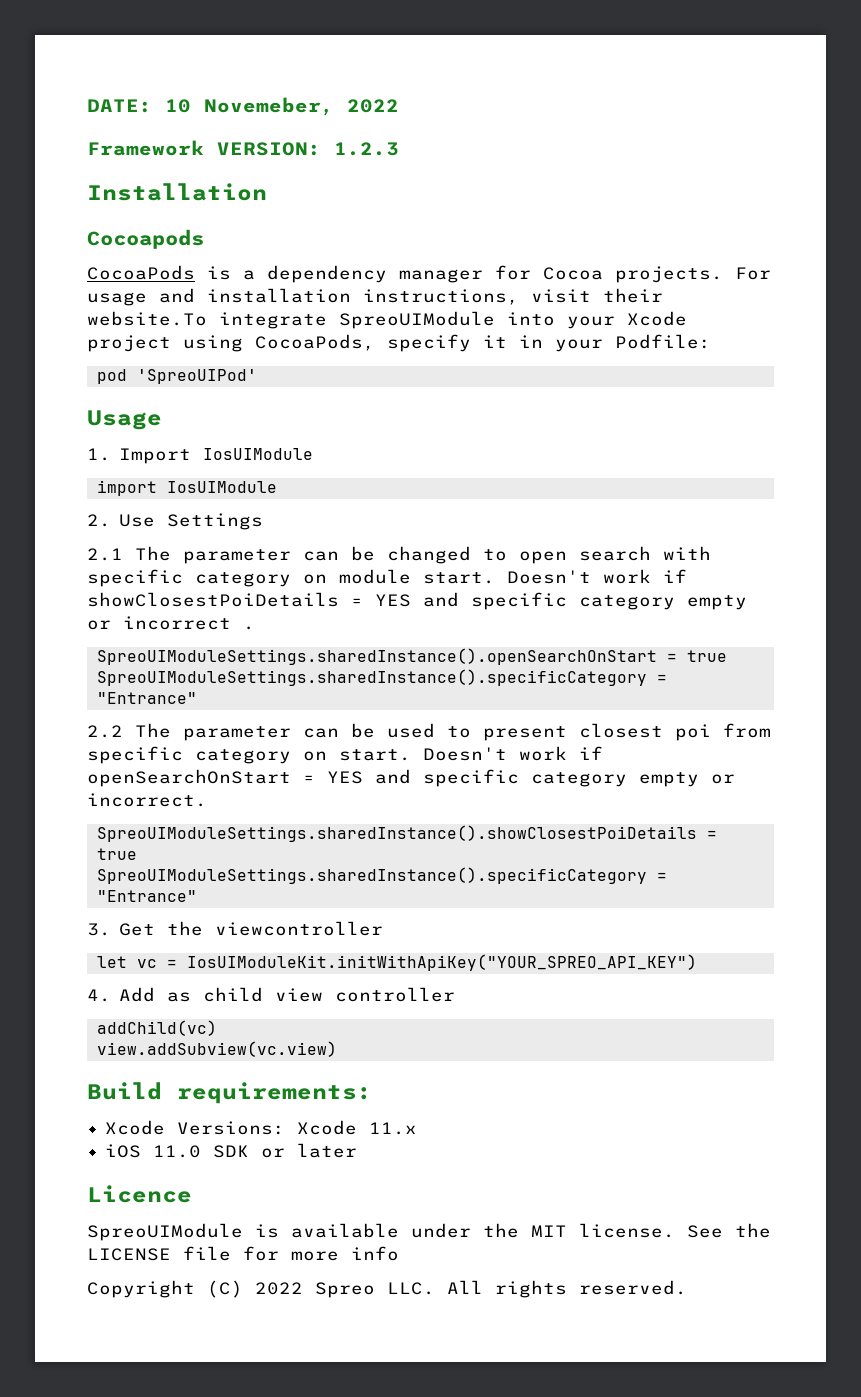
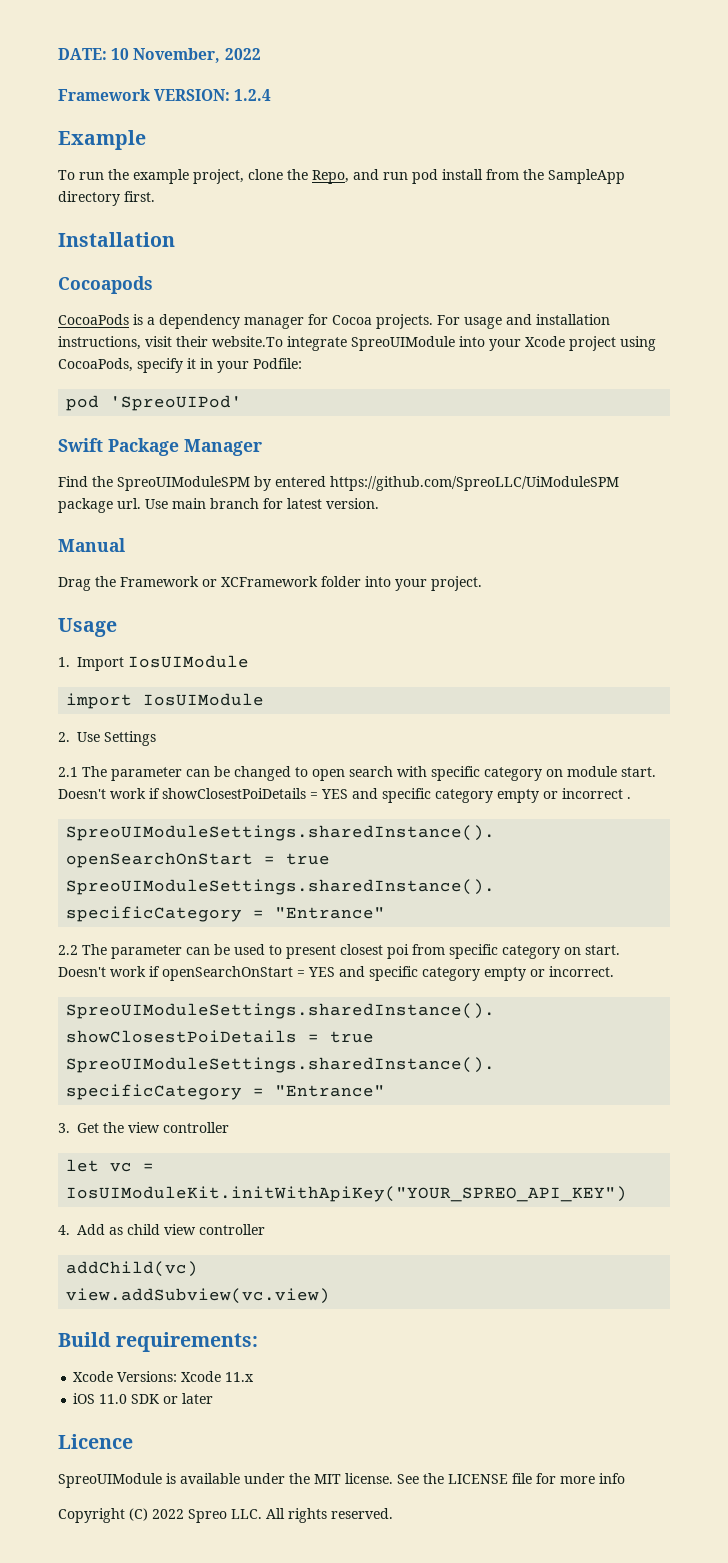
- DATE: 10 Novemeber, 2022
+ DATE: 10 November, 2022
- Framework VERSION: 1.2.3
+ Framework VERSION: 1.2.4
+ Example
+ To run the example project, clone the Repo, and run pod install from the SampleApp directory first.
+ Swift Package Manager
+ Find the SpreoUIModuleSPM by entered https://github.com/SpreoLLC/UiModuleSPM package url. Use main branch for latest version.
+ Manual
+ Drag the Framework or XCFramework folder into your project.
- 3. Get the viewcontroller
+ 3. Get the view controller

